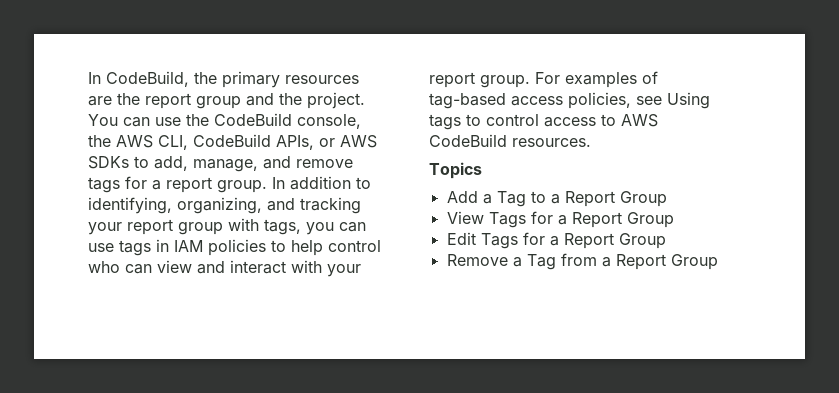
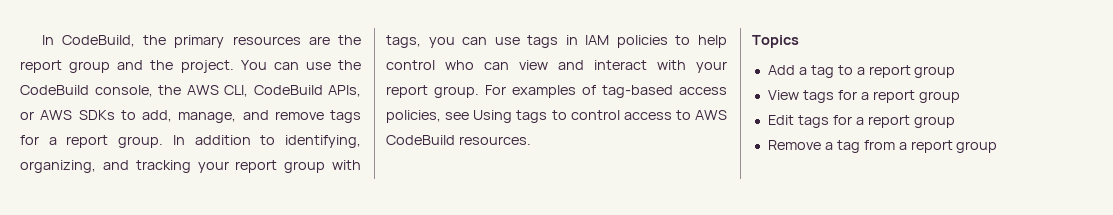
- Add a Tag to a Report Group
+ Add a tag to a report group
- View Tags for a Report Group
+ View tags for a report group
- Edit Tags for a Report Group
+ Edit tags for a report group
- Remove a Tag from a Report Group
+ Remove a tag from a report group

